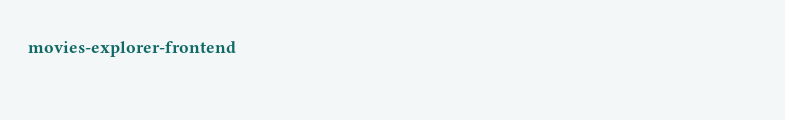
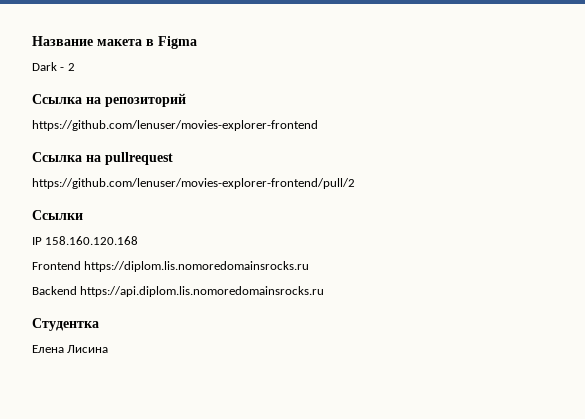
- movies-explorer-frontend
+ Название макета в Figma
+ Dark - 2
+ Ссылка на репозиторий
+ https://github.com/lenuser/movies-explorer-frontend
+ Ссылка на рullrequest
+ https://github.com/lenuser/movies-explorer-frontend/pull/2
+ Ссылки
+ IP 158.160.120.168
+ Frontend https://diplom.lis.nomoredomainsrocks.ru
+ Backend https://api.diplom.lis.nomoredomainsrocks.ru
+ Cтудентка
+ Елена Лисина

